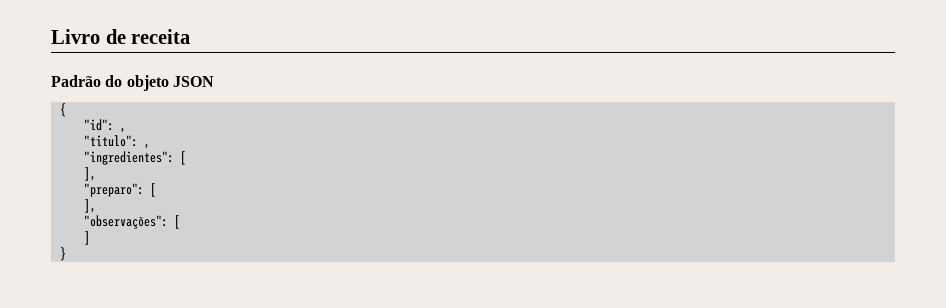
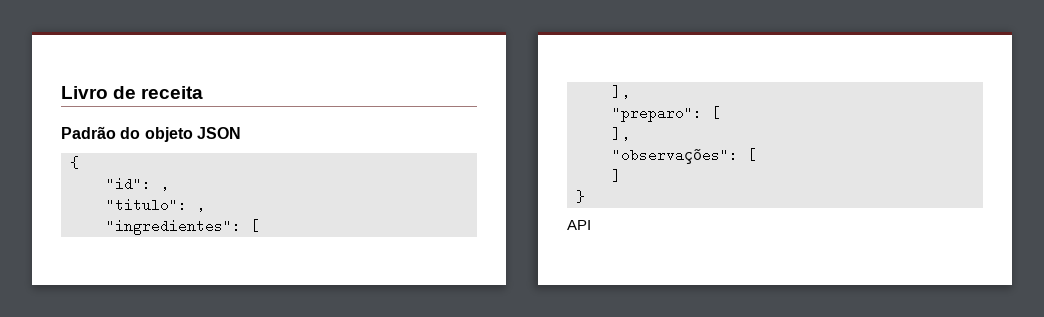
+ API

